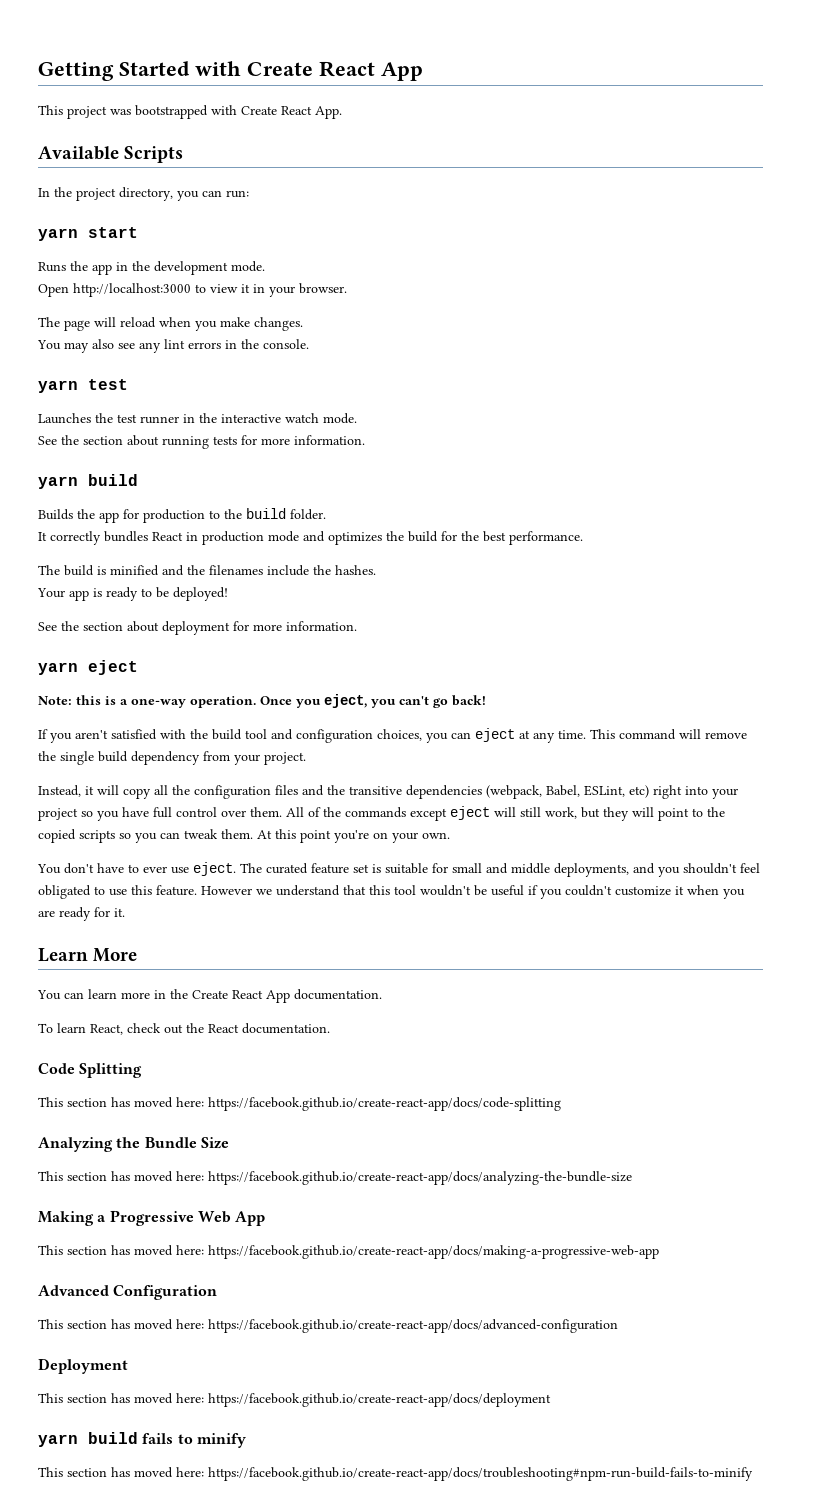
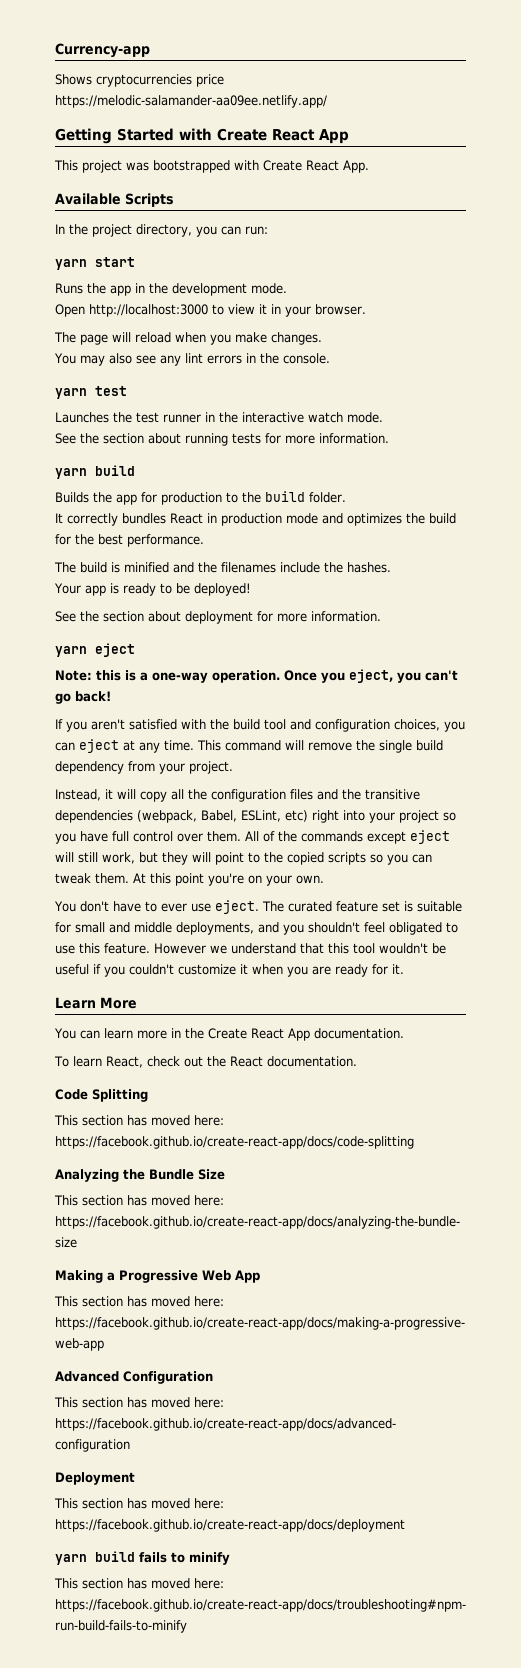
+ Currency-app
+ Shows cryptocurrencies price https://melodic-salamander-aa09ee.netlify.app/

